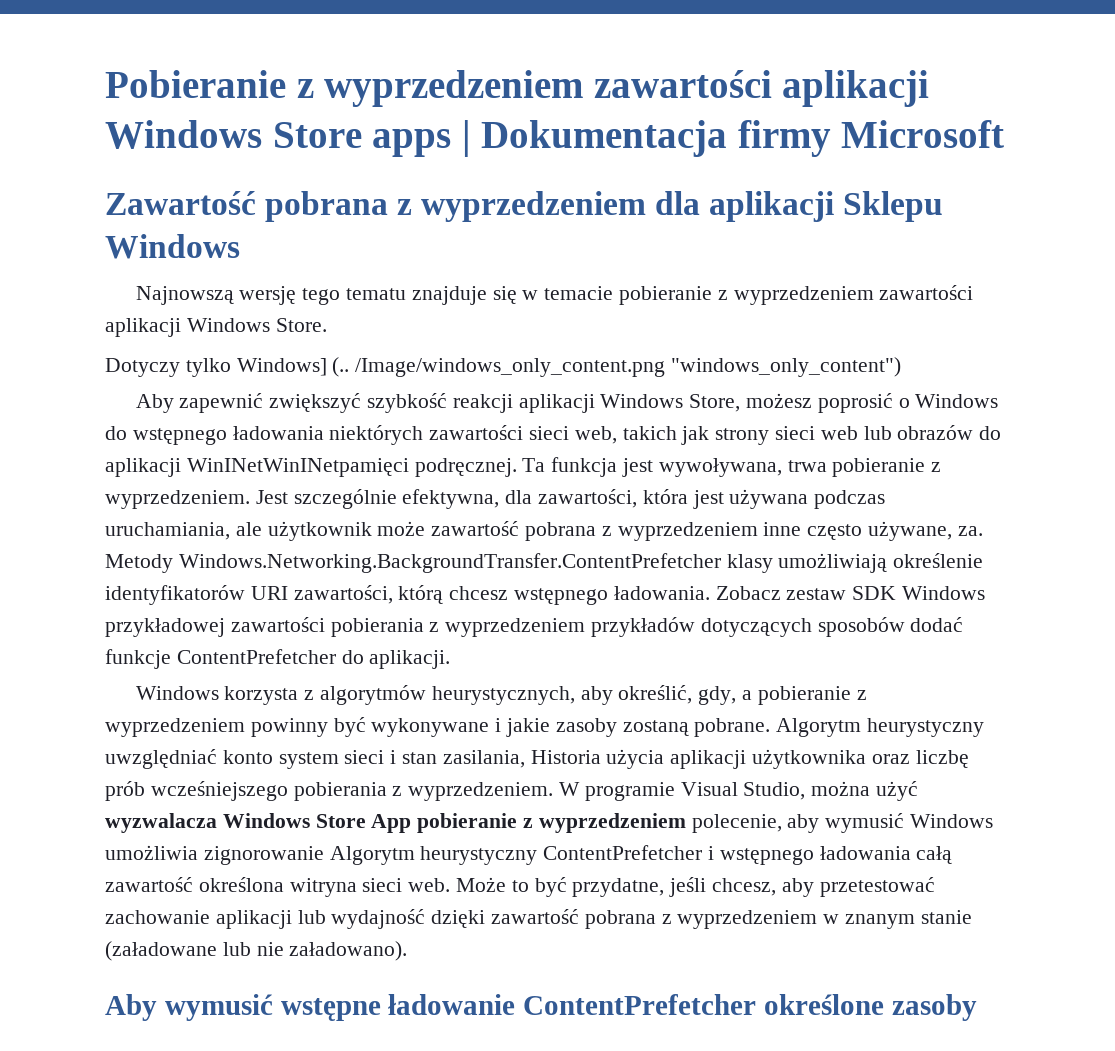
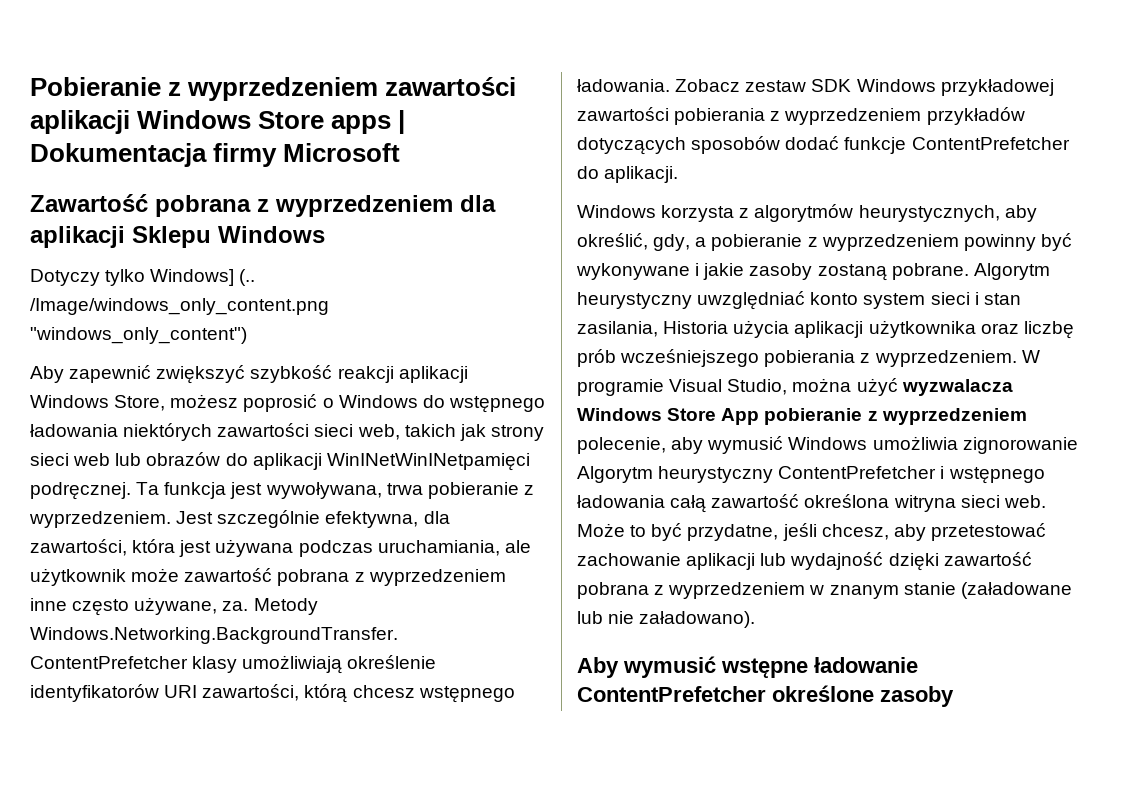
- Najnowszą wersję tego tematu znajduje się w temacie pobieranie z wyprzedzeniem zawartości aplikacji Windows Store.

